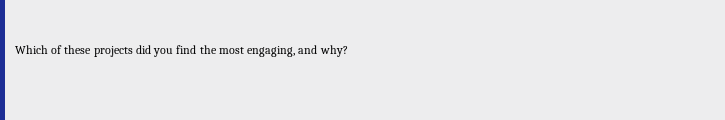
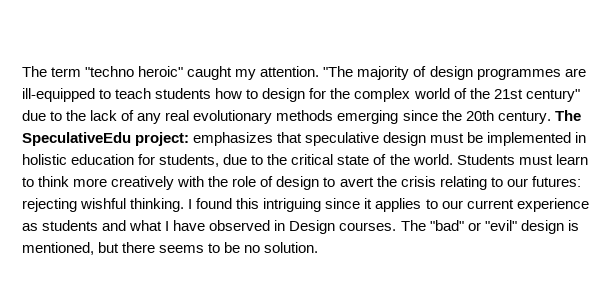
- Which of these projects did you find the most engaging, and why?
+ The term "techno heroic" caught my attention. "The majority of design programmes are ill-equipped to teach students how to design for the complex world of the 21st century" due to the lack of any real evolutionary methods emerging since the 20th century. The SpeculativeEdu project: emphasizes that speculative design must be implemented in holistic education for students, due to the critical state of the world. Students must learn to think more creatively with the role of design to avert the crisis relating to our futures: rejecting wishful thinking. I found this intriguing since it applies to our current experience as students and what I have observed in Design courses. The "bad" or "evil" design is mentioned, but there seems to be no solution.

